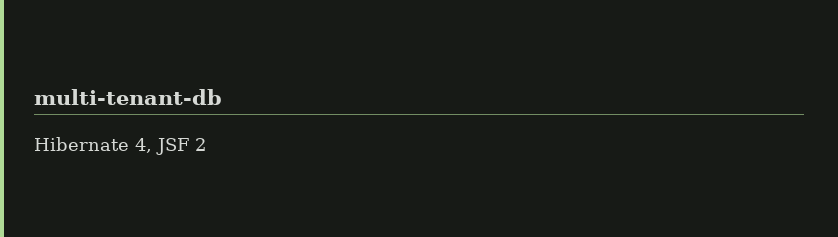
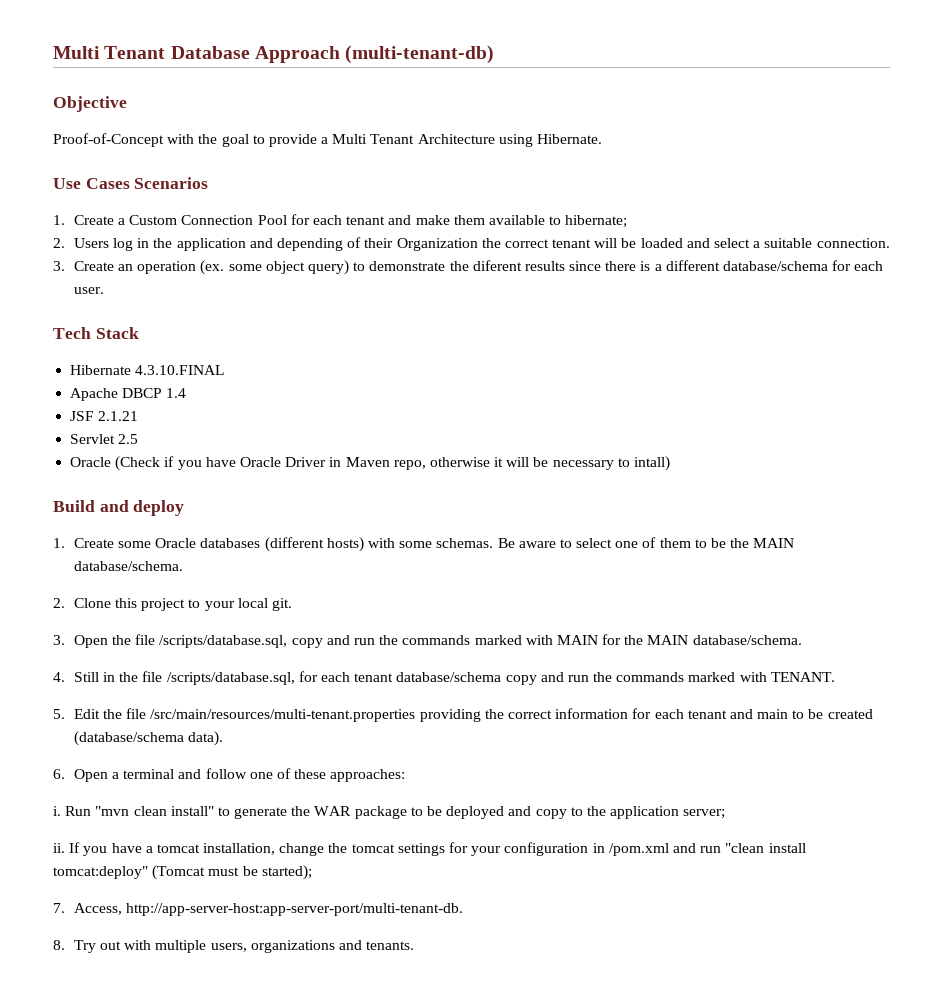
- multi-tenant-db
- Hibernate 4, JSF 2
+ Multi Tenant Database Approach (multi-tenant-db)
+ Objective
+ Proof-of-Concept with the goal to provide a Multi Tenant Architecture using Hibernate.
+ Use Cases Scenarios
+ 1. Create a Custom Connection Pool for each tenant and make them available to hibernate;
+ 2. Users log in the application and depending of their Organization the correct tenant will be loaded and select a suitable connection.
+ 3. Create an operation (ex. some object query) to demonstrate the diferent results since there is a different database/schema for each user.
+ Tech Stack
+ Hibernate 4.3.10.FINAL
+ Apache DBCP 1.4
+ JSF 2.1.21
+ Servlet 2.5
+ Oracle (Check if you have Oracle Driver in Maven repo, otherwise it will be necessary to intall)
+ Build and deploy
+ 1. Create some Oracle databases (different hosts) with some schemas. Be aware to select one of them to be the MAIN database/schema.
+ 2. Clone this project to your local git.
+ 3. Open the file /scripts/database.sql, copy and run the commands marked with MAIN for the MAIN database/schema.
+ 4. Still in the file /scripts/database.sql, for each tenant database/schema copy and run the commands marked with TENANT.
+ 5. Edit the file /src/main/resources/multi-tenant.properties providing the correct information for each tenant and main to be created (database/schema data).
+ 6. Open a terminal and follow one of these approaches:
+ i. Run "mvn clean install" to generate the WAR package to be deployed and copy to the application server;
+ ii. If you have a tomcat installation, change the tomcat settings for your configuration in /pom.xml and run "clean install tomcat:deploy" (Tomcat must be started);
+ 7. Access, http://app-server-host:app-server-port/multi-tenant-db.
+ 8. Try out with multiple users, organizations and tenants.

